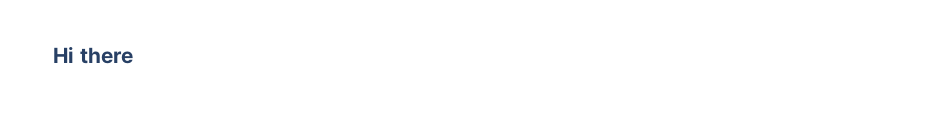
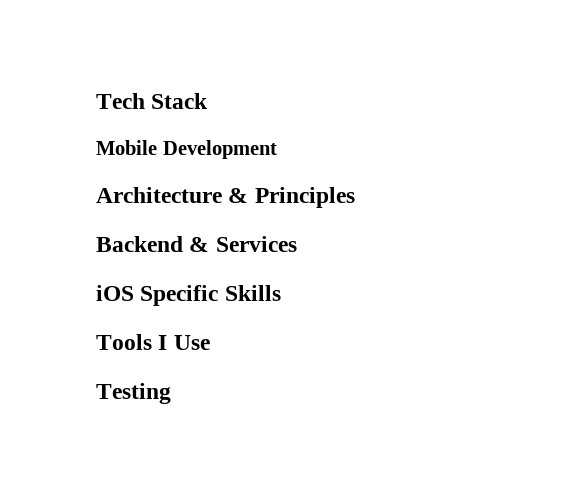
- Hi there
+ Tech Stack
+ Mobile Development
+ Architecture & Principles
+ Backend & Services
+ iOS Specific Skills
+ Tools I Use
+ Testing

